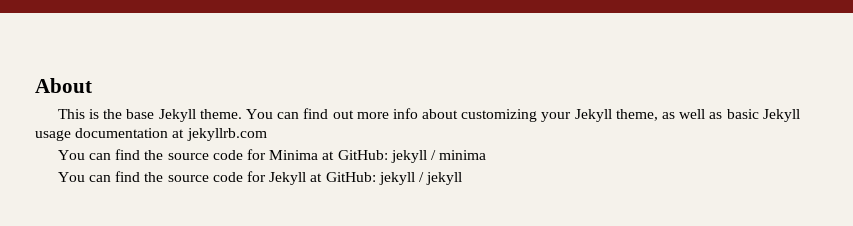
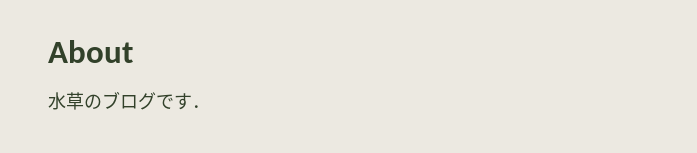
- This is the base Jekyll theme. You can find out more info about customizing your Jekyll theme, as well as basic Jekyll usage documentation at jekyllrb.com
- You can find the source code for Minima at GitHub: jekyll / minima
- You can find the source code for Jekyll at GitHub: jekyll / jekyll
+ 水草のブログです．

